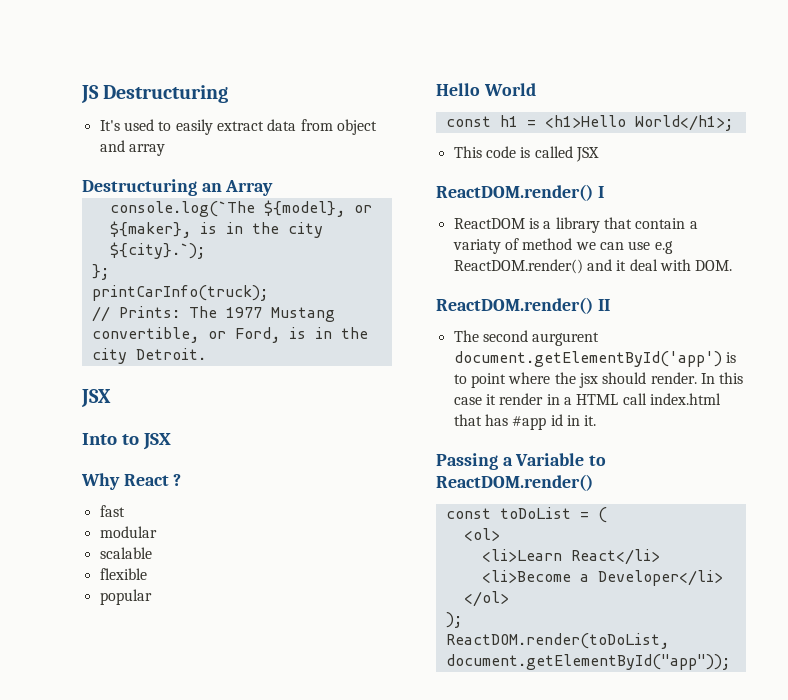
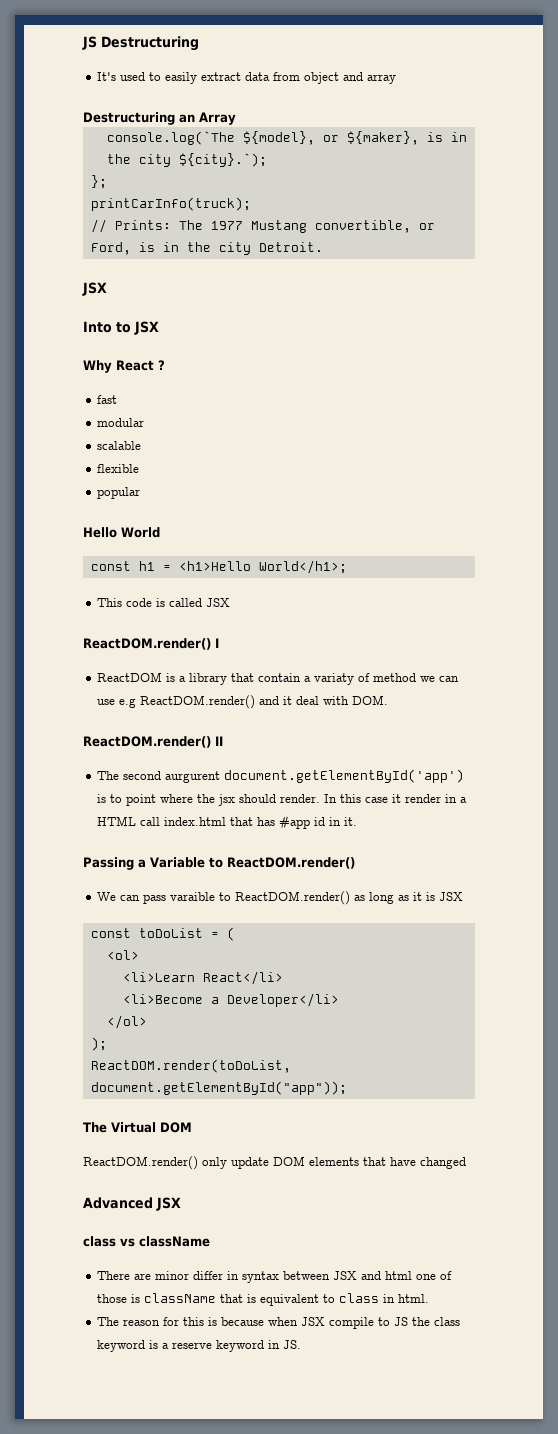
+ We can pass varaible to ReactDOM.render() as long as it is JSX
+ The Virtual DOM
+ ReactDOM.render() only update DOM elements that have changed
+ Advanced JSX
+ class vs className
+ There are minor differ in syntax between JSX and html one of those is className that is equivalent to class in html.
+ The reason for this is because when JSX compile to JS the class keyword is a reserve keyword in JS.

